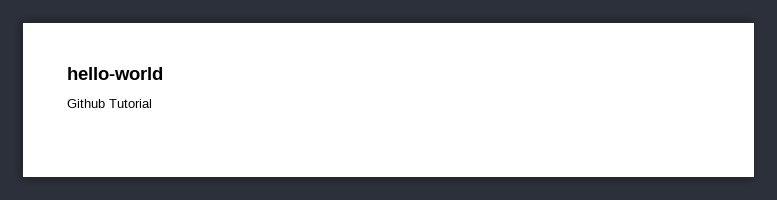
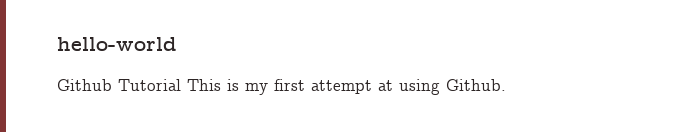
- Github Tutorial
+ Github Tutorial This is my first attempt at using Github.

